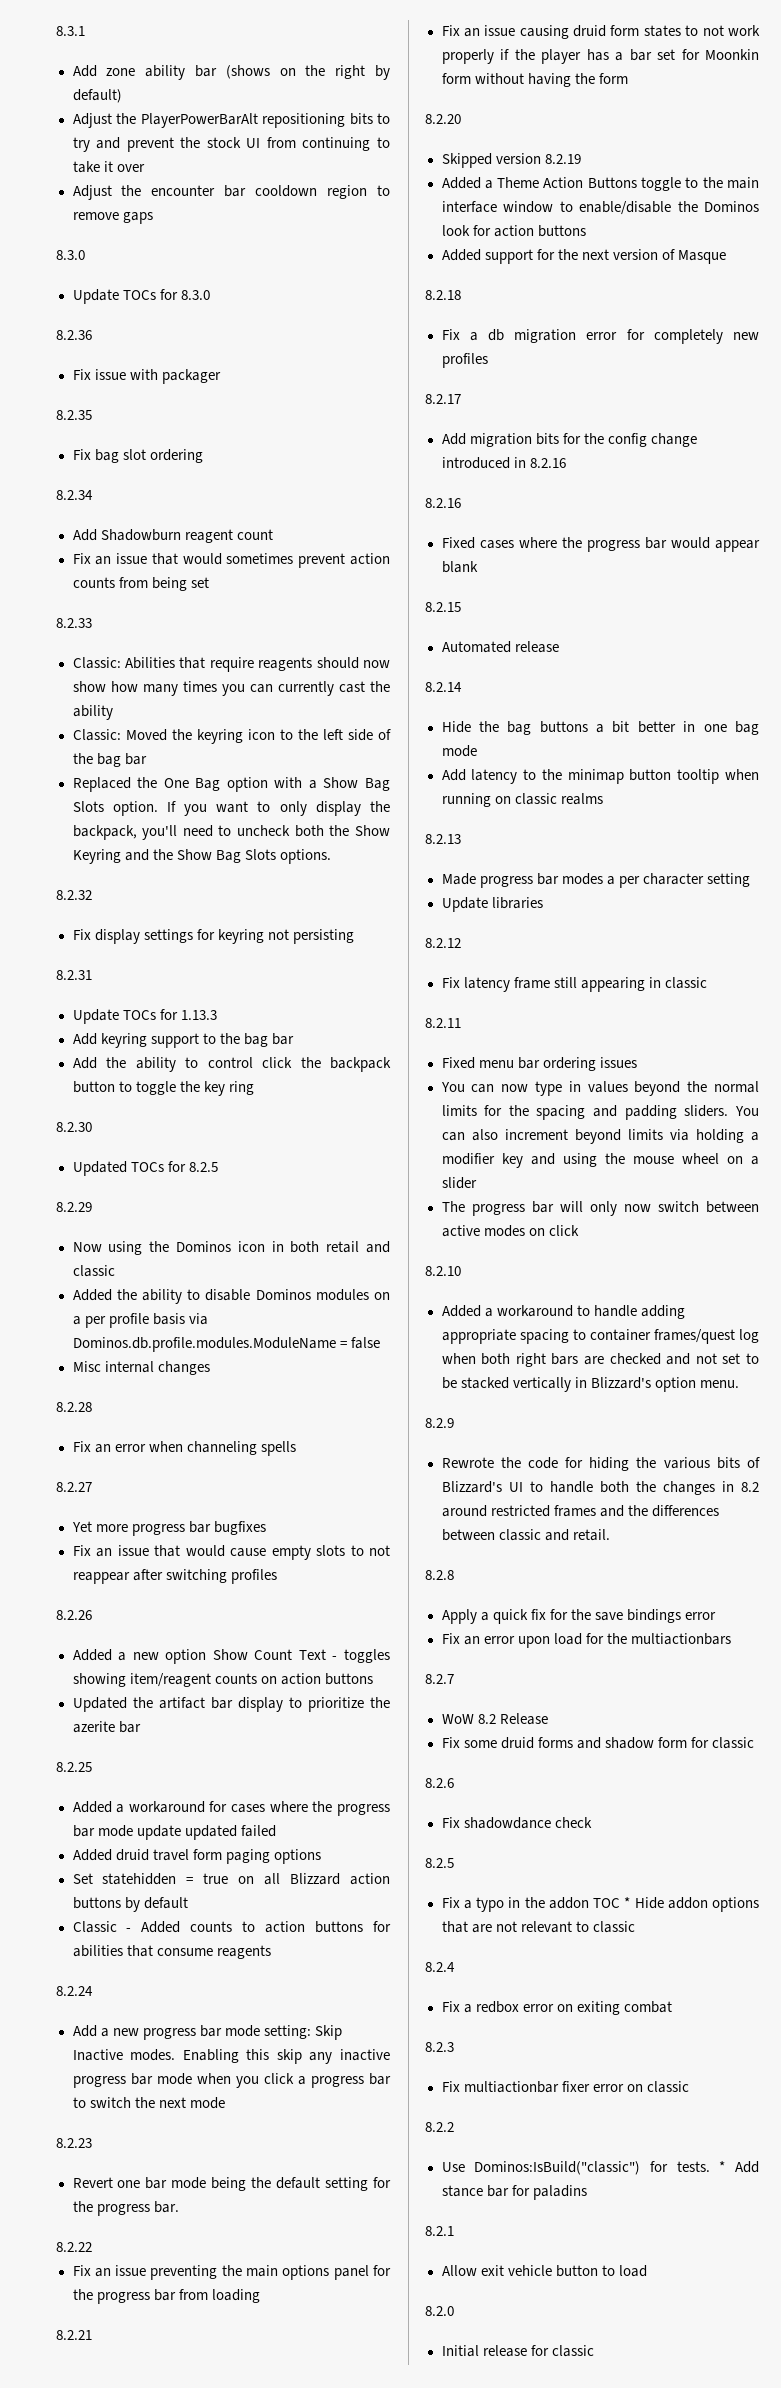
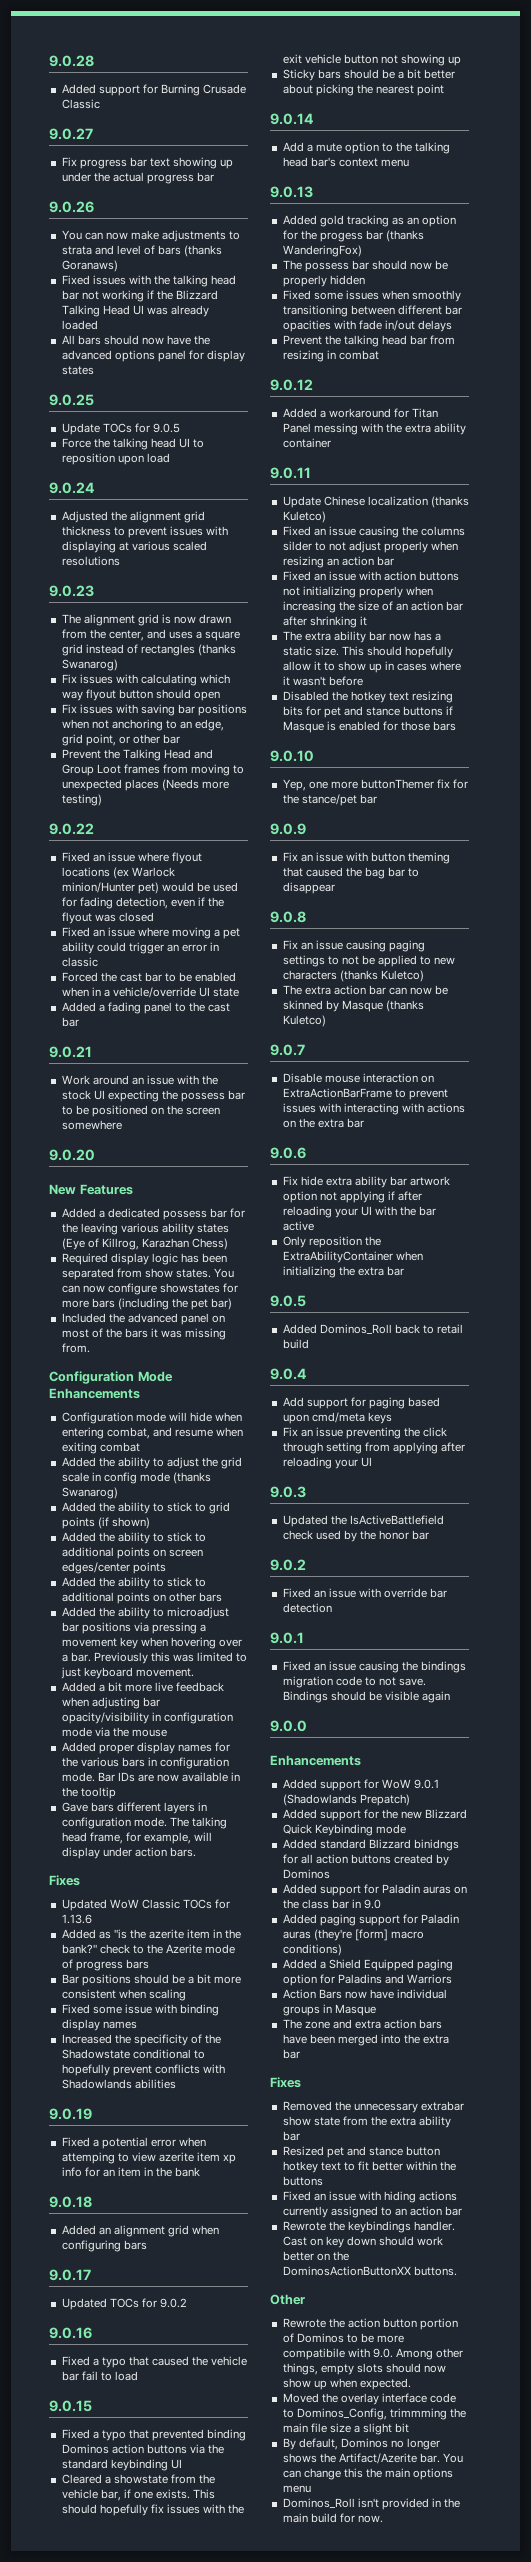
- 8.3.1
- Add zone ability bar (shows on the right by default)
- Adjust the PlayerPowerBarAlt repositioning bits to try and prevent the stock UI from continuing to take it over
- Adjust the encounter bar cooldown region to remove gaps
- 8.3.0
- Update TOCs for 8.3.0
- 8.2.36
- Fix issue with packager
- 8.2.35
- Fix bag slot ordering
- 8.2.34
- Add Shadowburn reagent count
- Fix an issue that would sometimes prevent action counts from being set
- 8.2.33
- Classic: Abilities that require reagents should now show how many times you can currently cast the ability
- Classic: Moved the keyring icon to the left side of the bag bar
- Replaced the One Bag option with a Show Bag Slots option. If you want to only display the backpack, you'll need to uncheck both the Show Keyring and the Show Bag Slots options.
- 8.2.32
- Fix display settings for keyring not persisting
- 8.2.31
- Update TOCs for 1.13.3
- Add keyring support to the bag bar
- Add the ability to control click the backpack button to toggle the key ring
- 8.2.30
- Updated TOCs for 8.2.5
- 8.2.29
- Now using the Dominos icon in both retail and classic
- Added the ability to disable Dominos modules on a per profile basis via Dominos.db.profile.modules.ModuleName = false
- Misc internal changes
- 8.2.28
- Fix an error when channeling spells
- 8.2.27
- Yet more progress bar bugfixes
- Fix an issue that would cause empty slots to not reappear after switching profiles
- 8.2.26
- Added a new option Show Count Text - toggles showing item/reagent counts on action buttons
- Updated the artifact bar display to prioritize the azerite bar
- 8.2.25
- Added a workaround for cases where the progress bar mode update updated failed
- Added druid travel form paging options
- Set statehidden = true on all Blizzard action buttons by default
- Classic - Added counts to action buttons for abilities that consume reagents
- 8.2.24
- Add a new progress bar mode setting: Skip Inactive modes. Enabling this skip any inactive progress bar mode when you click a progress bar to switch the next mode
- 8.2.23
- Revert one bar mode being the default setting for the progress bar.
- 8.2.22
+ 9.0.28
+ Added support for Burning Crusade Classic
+ 9.0.27
+ Fix progress bar text showing up under the actual progress bar
+ 9.0.26
+ You can now make adjustments to strata and level of bars (thanks Goranaws)
+ Fixed issues with the talking head bar not working if the Blizzard Talking Head UI was already loaded
+ All bars should now have the advanced options panel for display states
+ 9.0.25
+ Update TOCs for 9.0.5
+ Force the talking head UI to reposition upon load
+ 9.0.24
+ Adjusted the alignment grid thickness to prevent issues with displaying at various scaled resolutions
+ 9.0.23
+ The alignment grid is now drawn from the center, and uses a square grid instead of rectangles (thanks Swanarog)
+ Fix issues with calculating which way flyout button should open
+ Fix issues with saving bar positions when not anchoring to an edge, grid point, or other bar
+ Prevent the Talking Head and Group Loot frames from moving to unexpected places (Needs more testing)
+ 9.0.22
+ Fixed an issue where flyout locations (ex Warlock minion/Hunter pet) would be used for fading detection, even if the flyout was closed
+ Fixed an issue where moving a pet ability could trigger an error in classic
+ Forced the cast bar to be enabled when in a vehicle/override UI state
+ Added a fading panel to the cast bar
+ 9.0.21
+ Work around an issue with the stock UI expecting the possess bar to be positioned on the screen somewhere
+ 9.0.20
+ New Features
+ Added a dedicated possess bar for the leaving various ability states (Eye of Killrog, Karazhan Chess)
+ Required display logic has been separated from show states. You can now configure showstates for more bars (including the pet bar)
+ Included the advanced panel on most of the bars it was missing from.
+ Configuration Mode Enhancements
+ Configuration mode will hide when entering combat, and resume when exiting combat
+ Added the ability to adjust the grid scale in config mode (thanks Swanarog)
+ Added the ability to stick to grid points (if shown)
+ Added the ability to stick to additional points on screen edges/center points
+ Added the ability to stick to additional points on other bars
+ Added the ability to microadjust bar positions via pressing a movement key when hovering over a bar. Previously this was limited to just keyboard movement.
+ Added a bit more live feedback when adjusting bar opacity/visibility in configuration mode via the mouse
+ Added proper display names for the various bars in configuration mode. Bar IDs are now available in the tooltip
+ Gave bars different layers in configuration mode. The talking head frame, for example, will display under action bars.
+ Fixes
+ Updated WoW Classic TOCs for 1.13.6
+ Added as "is the azerite item in the bank?" check to the Azerite mode of progress bars
+ Bar positions should be a bit more consistent when scaling
+ Fixed some issue with binding display names
+ Increased the specificity of the Shadowstate conditional to hopefully prevent conflicts with Shadowlands abilities
+ 9.0.19
+ Fixed a potential error when attemping to view azerite item xp info for an item in the bank
+ 9.0.18
+ Added an alignment grid when configuring bars
+ 9.0.17
+ Updated TOCs for 9.0.2
+ 9.0.16
+ Fixed a typo that caused the vehicle bar fail to load
+ 9.0.15
+ Fixed a typo that prevented binding Dominos action buttons via the standard keybinding UI
+ Cleared a showstate from the vehicle bar, if one exists. This should hopefully fix issues with the exit vehicle button not showing up
+ Sticky bars should be a bit better about picking the nearest point
+ 9.0.14
+ Add a mute option to the talking head bar's context menu
+ 9.0.13
+ Added gold tracking as an option for the progess bar (thanks WanderingFox)
+ The possess bar should now be properly hidden
+ Fixed some issues when smoothly transitioning between different bar opacities with fade in/out delays
+ Prevent the talking head bar from resizing in combat
+ 9.0.12
+ Added a workaround for Titan Panel messing with the extra ability container
+ 9.0.11
+ Update Chinese localization (thanks Kuletco)
+ Fixed an issue causing the columns silder to not adjust properly when resizing an action bar
+ Fixed an issue with action buttons not initializing properly when increasing the size of an action bar after shrinking it
+ The extra ability bar now has a static size. This should hopefully allow it to show up in cases where it wasn't before
+ Disabled the hotkey text resizing bits for pet and stance buttons if Masque is enabled for those bars
+ 9.0.10
+ Yep, one more buttonThemer fix for the stance/pet bar
+ 9.0.9
+ Fix an issue with button theming that caused the bag bar to disappear
+ 9.0.8
+ Fix an issue causing paging settings to not be applied to new characters (thanks Kuletco)
+ The extra action bar can now be skinned by Masque (thanks Kuletco)
+ 9.0.7
+ Disable mouse interaction on ExtraActionBarFrame to prevent issues with interacting with actions on the extra bar
+ 9.0.6
+ Fix hide extra ability bar artwork option not applying if after reloading your UI with the bar active
+ Only reposition the ExtraAbilityContainer when initializing the extra bar
+ 9.0.5
+ Added Dominos_Roll back to retail build
+ 9.0.4
+ Add support for paging based upon cmd/meta keys
- Fix an issue preventing the main options panel for the progress bar from loading
- 8.2.21
- Fix an issue causing druid form states to not work properly if the player has a bar set for Moonkin form without having the form
- 8.2.20
- Skipped version 8.2.19
- Added a Theme Action Buttons toggle to the main interface window to enable/disable the Dominos look for action buttons
- Added support for the next version of Masque
- 8.2.18
- Fix a db migration error for completely new profiles
- 8.2.17
- Add migration bits for the config change introduced in 8.2.16
- 8.2.16
- Fixed cases where the progress bar would appear blank
- 8.2.15
- Automated release
- 8.2.14
- Hide the bag buttons a bit better in one bag mode
- Add latency to the minimap button tooltip when running on classic realms
- 8.2.13
- Made progress bar modes a per character setting
- Update libraries
- 8.2.12
- Fix latency frame still appearing in classic
- 8.2.11
- Fixed menu bar ordering issues
- You can now type in values beyond the normal limits for the spacing and padding sliders. You can also increment beyond limits via holding a modifier key and using the mouse wheel on a slider
- The progress bar will only now switch between active modes on click
- 8.2.10
- Added a workaround to handle adding appropriate spacing to container frames/quest log when both right bars are checked and not set to be stacked vertically in Blizzard's option menu.
- 8.2.9
- Rewrote the code for hiding the various bits of Blizzard's UI to handle both the changes in 8.2 around restricted frames and the differences between classic and retail.
- 8.2.8
- Apply a quick fix for the save bindings error
- Fix an error upon load for the multiactionbars
- 8.2.7
- WoW 8.2 Release
- Fix some druid forms and shadow form for classic
- 8.2.6
- Fix shadowdance check
- 8.2.5
- Fix a typo in the addon TOC * Hide addon options that are not relevant to classic
- 8.2.4
- Fix a redbox error on exiting combat
- 8.2.3
- Fix multiactionbar fixer error on classic
- 8.2.2
- Use Dominos:IsBuild("classic") for tests. * Add stance bar for paladins
- 8.2.1
- Allow exit vehicle button to load
- 8.2.0
- Initial release for classic
+ Fix an issue preventing the click through setting from applying after reloading your UI
+ 9.0.3
+ Updated the IsActiveBattlefield check used by the honor bar
+ 9.0.2
+ Fixed an issue with override bar detection
+ 9.0.1
+ Fixed an issue causing the bindings migration code to not save. Bindings should be visible again
+ 9.0.0
+ Enhancements
+ Added support for WoW 9.0.1 (Shadowlands Prepatch)
+ Added support for the new Blizzard Quick Keybinding mode
+ Added standard Blizzard binidngs for all action buttons created by Dominos
+ Added support for Paladin auras on the class bar in 9.0
+ Added paging support for Paladin auras (they're [form] macro conditions)
+ Added a Shield Equipped paging option for Paladins and Warriors
+ Action Bars now have individual groups in Masque
+ The zone and extra action bars have been merged into the extra bar
+ Fixes
+ Removed the unnecessary extrabar show state from the extra ability bar
+ Resized pet and stance button hotkey text to fit better within the buttons
+ Fixed an issue with hiding actions currently assigned to an action bar
+ Rewrote the keybindings handler. Cast on key down should work better on the DominosActionButtonXX buttons.
+ Other
+ Rewrote the action button portion of Dominos to be more compatibile with 9.0. Among other things, empty slots should now show up when expected.
+ Moved the overlay interface code to Dominos_Config, trimmming the main file size a slight bit
+ By default, Dominos no longer shows the Artifact/Azerite bar. You can change this the main options menu
+ Dominos_Roll isn't provided in the main build for now.

